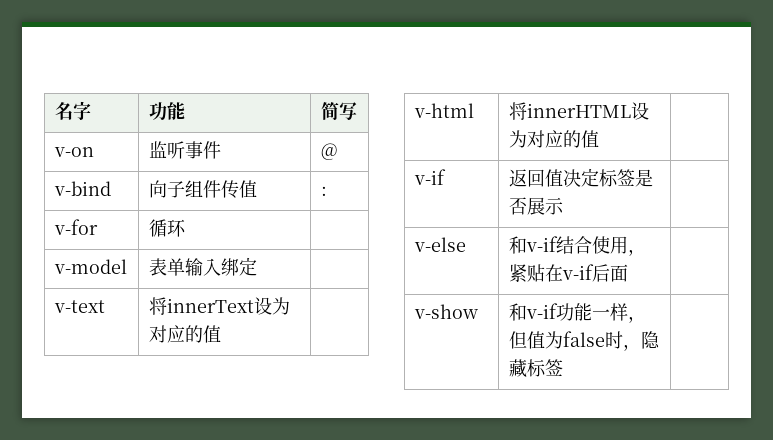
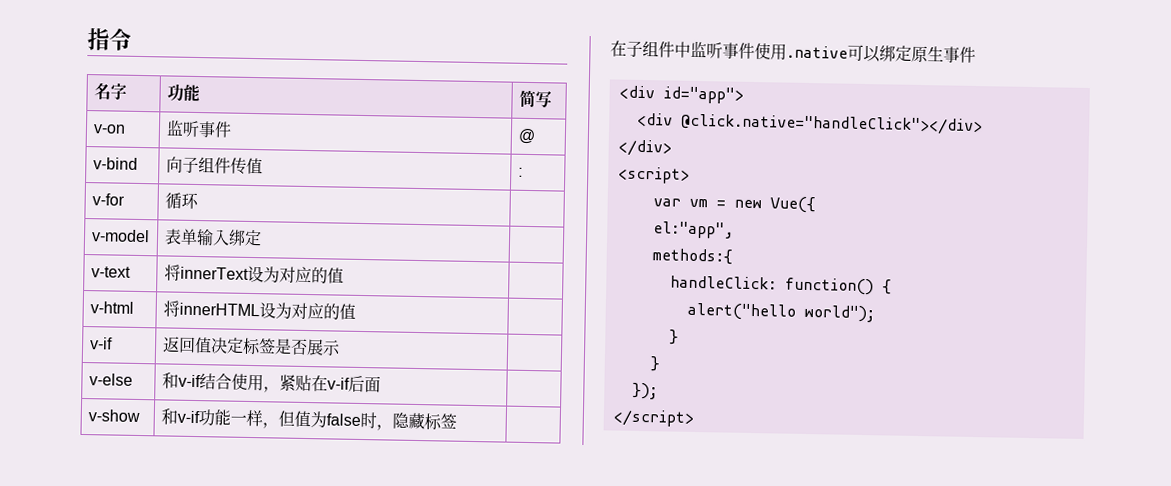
+ 指令
+ 在子组件中监听事件使用.native可以绑定原生事件
+ <div id="app">
+ <div @click.native="handleClick"></div>
+ </div>
+ <script>
+ var vm = new Vue({
+ el:"app",
+ methods:{
+ handleClick: function() {
+ alert("hello world");
+ }
+ }
+ });
+ </script>

